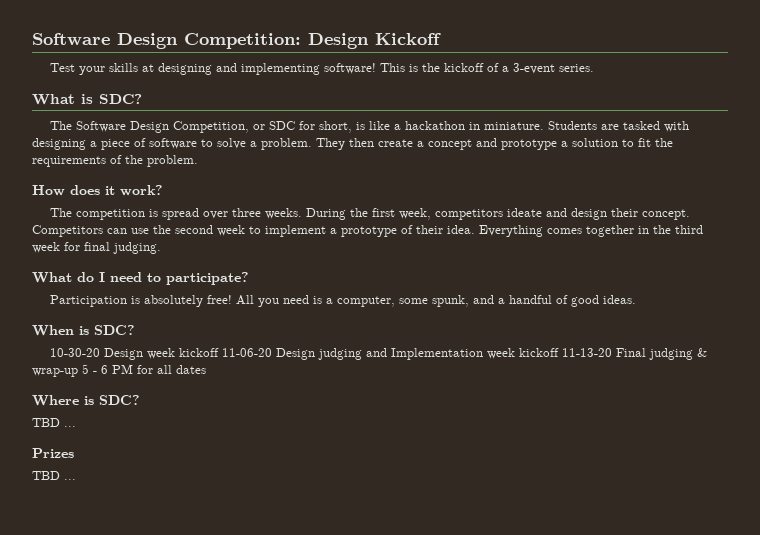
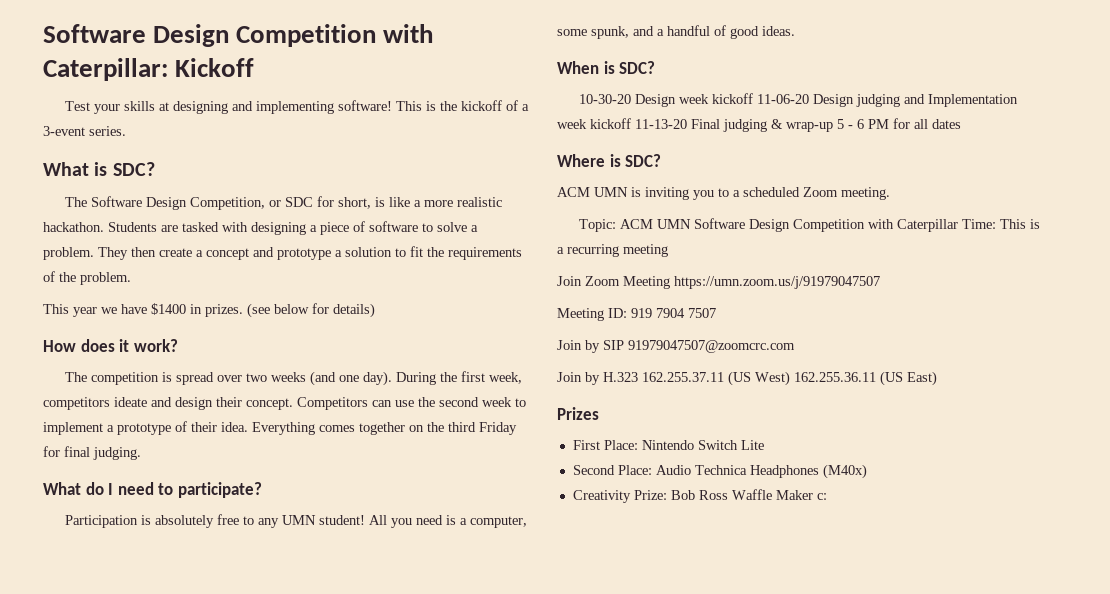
- Software Design Competition: Design Kickoff
+ Software Design Competition with Caterpillar: Kickoff
- The Software Design Competition, or SDC for short, is like a hackathon in miniature.
+ The Software Design Competition, or SDC for short, is like a more realistic hackathon.
+ This year we have $1400 in prizes. (see below for details)
- The competition is spread over three weeks.
+ The competition is spread over two weeks (and one day).
- Everything comes together in the third week for final judging.
+ Everything comes together on the third Friday for final judging.
- Participation is absolutely free!
+ Participation is absolutely free to any UMN student!
  Where is SDC?
- TBD ...
+ ACM UMN is inviting you to a scheduled Zoom meeting.
+ Topic: ACM UMN Software Design Competition with Caterpillar Time: This is a recurring meeting
+ Join Zoom Meeting https://umn.zoom.us/j/91979047507
+ Meeting ID: 919 7904 7507
+ Join by SIP 91979047507@zoomcrc.com
+ Join by H.323 162.255.37.11 (US West) 162.255.36.11 (US East)
  Prizes
- TBD ...
+ First Place: Nintendo Switch Lite
+ Second Place: Audio Technica Headphones (M40x)
+ Creativity Prize: Bob Ross Waffle Maker c:

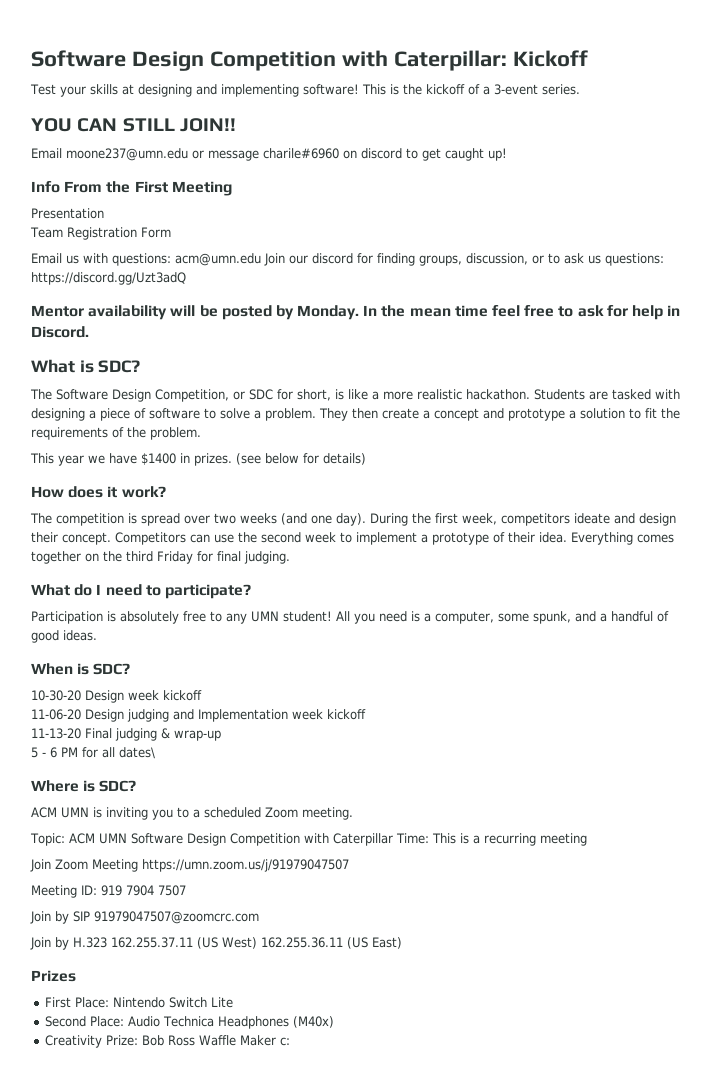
+ YOU CAN STILL JOIN!!
+ Email moone237@umn.edu or message charile#6960 on discord to get caught up!
+ Info From the First Meeting
+ Presentation
+ Team Registration Form
+ Email us with questions: acm@umn.edu Join our discord for finding groups, discussion, or to ask us questions: https://discord.gg/Uzt3adQ
+ Mentor availability will be posted by Monday. In the mean time feel free to ask for help in Discord.
- 10-30-20 Design week kickoff 11-06-20 Design judging and Implementation week kickoff 11-13-20 Final judging & wrap-up 5 - 6 PM for all dates
+ 10-30-20 Design week kickoff
+ 11-06-20 Design judging and Implementation week kickoff
+ 11-13-20 Final judging & wrap-up
+ 5 - 6 PM for all dates\

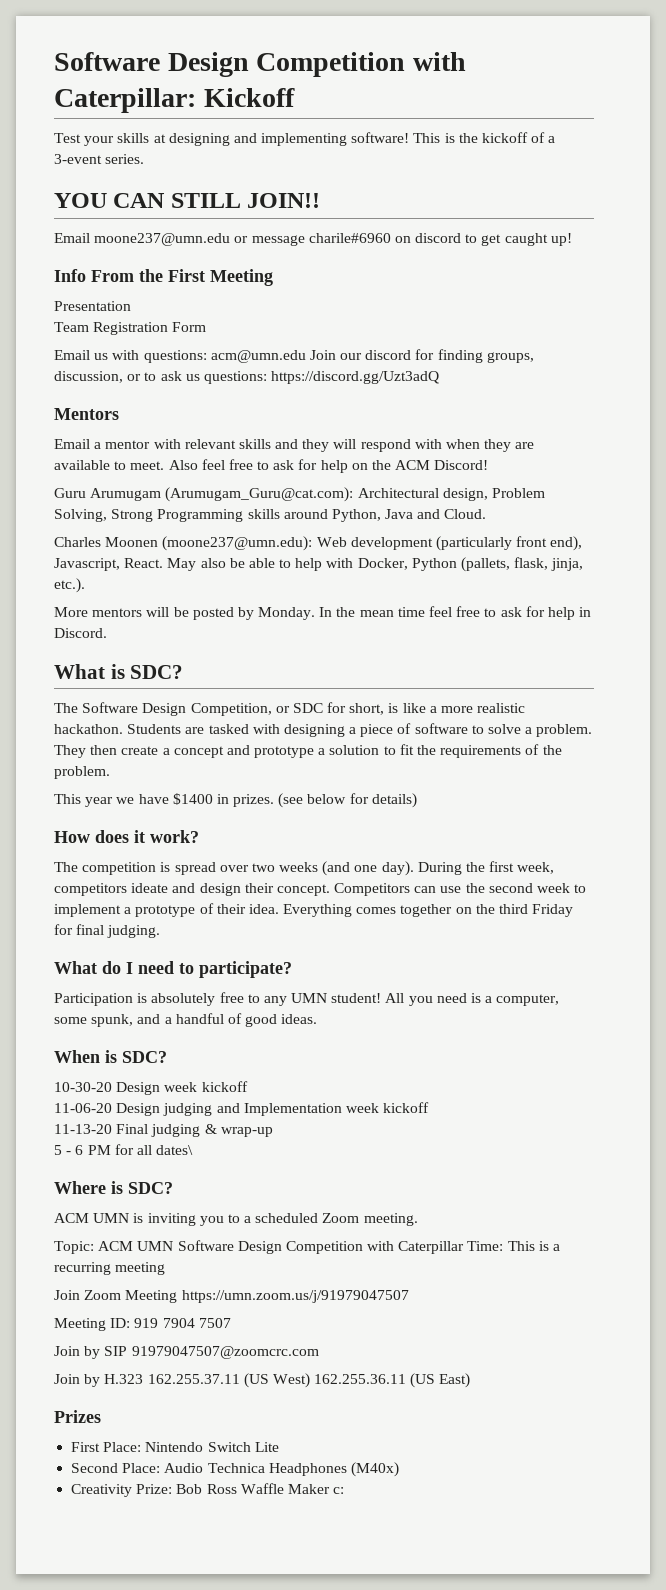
- Mentor availability will be posted by Monday.
+ Mentors
+ Email a mentor with relevant skills and they will respond with when they are available to meet. Also feel free to ask for help on the ACM Discord!
+ Guru Arumugam (Arumugam_Guru@cat.com): Architectural design, Problem Solving, Strong Programming skills around Python, Java and Cloud.
+ Charles Moonen (moone237@umn.edu): Web development (particularly front end), Javascript, React. May also be able to help with Docker, Python (pallets, flask, jinja, etc.).
+ More mentors will be posted by Monday.

